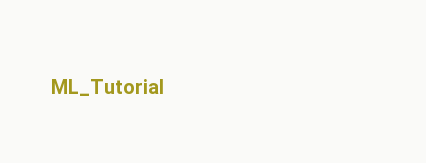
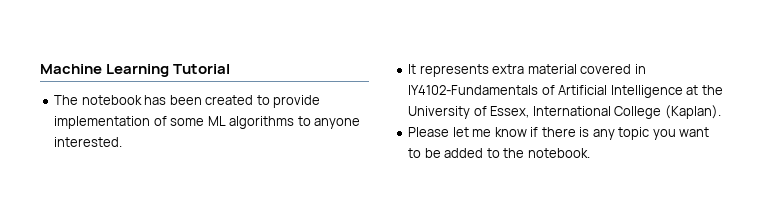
- ML_Tutorial
+ Machine Learning Tutorial
+ The notebook has been created to provide implementation of some ML algorithms to anyone interested.
+ It represents extra material covered in IY4102-Fundamentals of Artificial Intelligence at the University of Essex, International College (Kaplan).
+ Please let me know if there is any topic you want to be added to the notebook.

